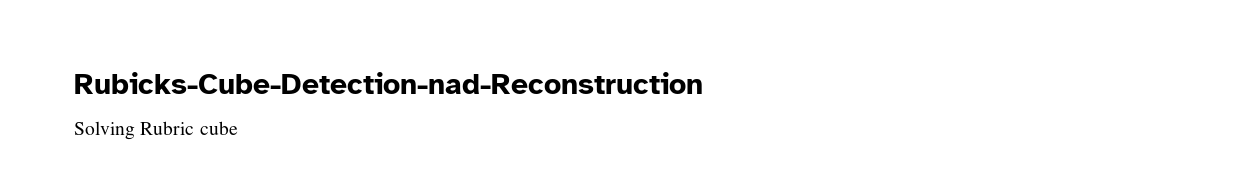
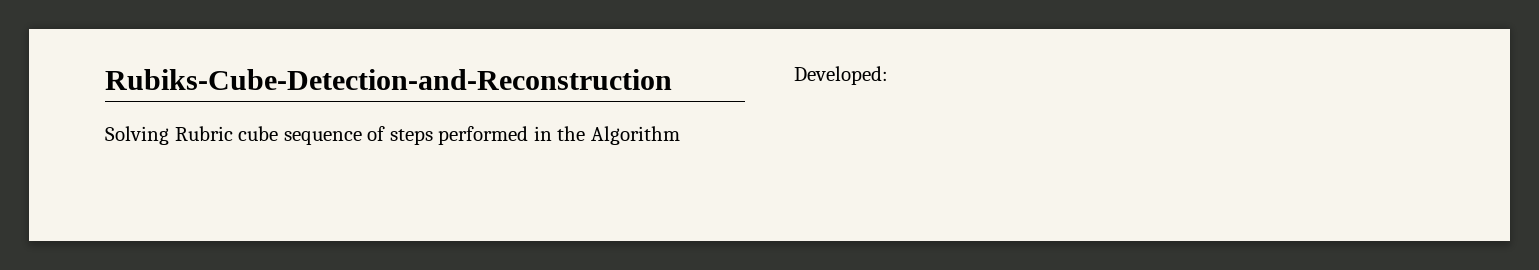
- Rubicks-Cube-Detection-nad-Reconstruction
+ Rubiks-Cube-Detection-and-Reconstruction
- Solving Rubric cube
+ Solving Rubric cube sequence of steps performed in the Algorithm Developed:

